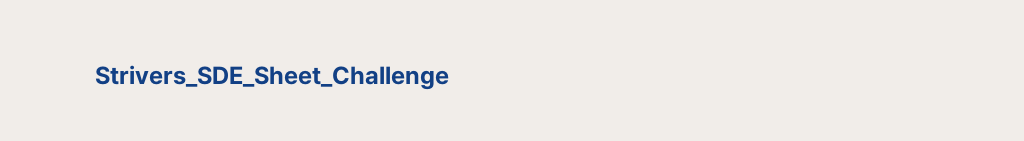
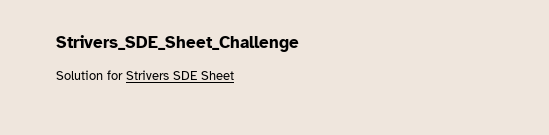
+ Solution for Strivers SDE Sheet

